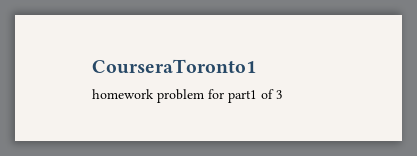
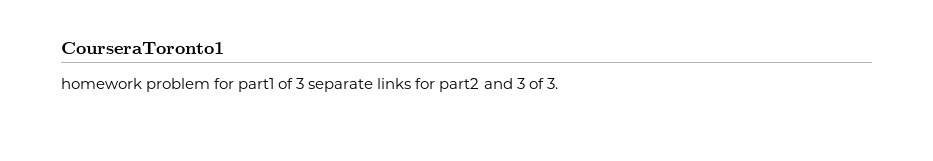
- homework problem for part1 of 3
+ homework problem for part1 of 3 separate links for part2 and 3 of 3.

